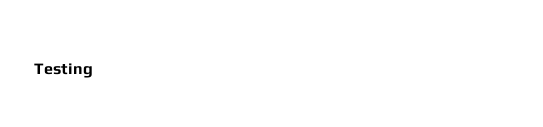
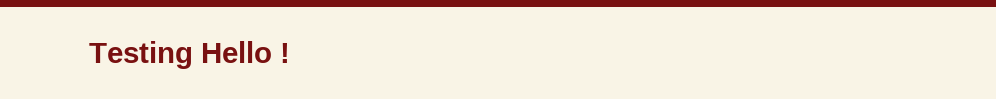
- Testing
+ Testing Hello !

